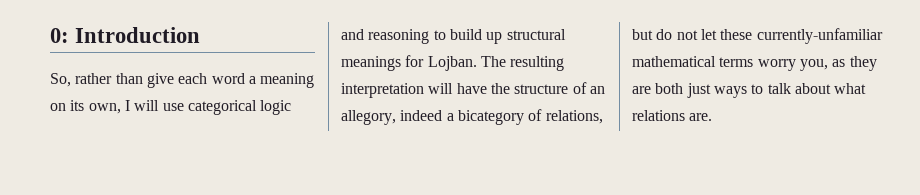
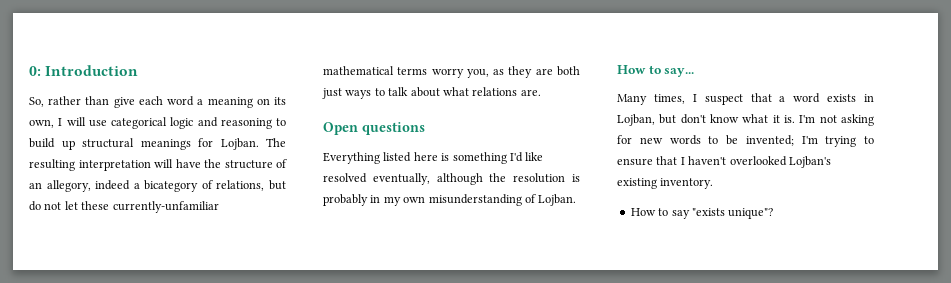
+ Open questions
+ Everything listed here is something I'd like resolved eventually, although the resolution is probably in my own misunderstanding of Lojban.
+ How to say...
+ Many times, I suspect that a word exists in Lojban, but don't know what it is. I'm not asking for new words to be invented; I'm trying to ensure that I haven't overlooked Lojban's existing inventory.
+ How to say "exists unique"?

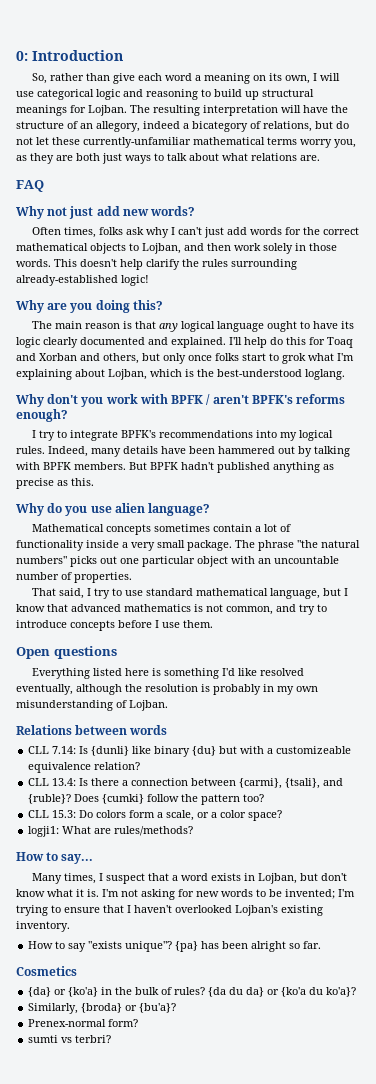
+ FAQ
+ Why not just add new words?
+ Often times, folks ask why I can't just add words for the correct mathematical objects to Lojban, and then work solely in those words. This doesn't help clarify the rules surrounding already-established logic!
+ Why are you doing this?
+ The main reason is that any logical language ought to have its logic clearly documented and explained. I'll help do this for Toaq and Xorban and others, but only once folks start to grok what I'm explaining about Lojban, which is the best-understood loglang.
+ Why don't you work with BPFK / aren't BPFK's reforms enough?
+ I try to integrate BPFK's recommendations into my logical rules. Indeed, many details have been hammered out by talking with BPFK members. But BPFK hadn't published anything as precise as this.
+ Why do you use alien language?
+ Mathematical concepts sometimes contain a lot of functionality inside a very small package. The phrase "the natural numbers" picks out one particular object with an uncountable number of properties.
+ That said, I try to use standard mathematical language, but I know that advanced mathematics is not common, and try to introduce concepts before I use them.
+ Relations between words
+ CLL 7.14: Is {dunli} like binary {du} but with a customizeable equivalence relation?
+ CLL 13.4: Is there a connection between {carmi}, {tsali}, and {ruble}? Does {cumki} follow the pattern too?
+ CLL 15.3: Do colors form a scale, or a color space?
+ logji1: What are rules/methods?
+ {pa} has been alright so far.
+ Cosmetics
+ {da} or {ko'a} in the bulk of rules? {da du da} or {ko'a du ko'a}?
+ Similarly, {broda} or {bu'a}?
+ Prenex-normal form?
+ sumti vs terbri?

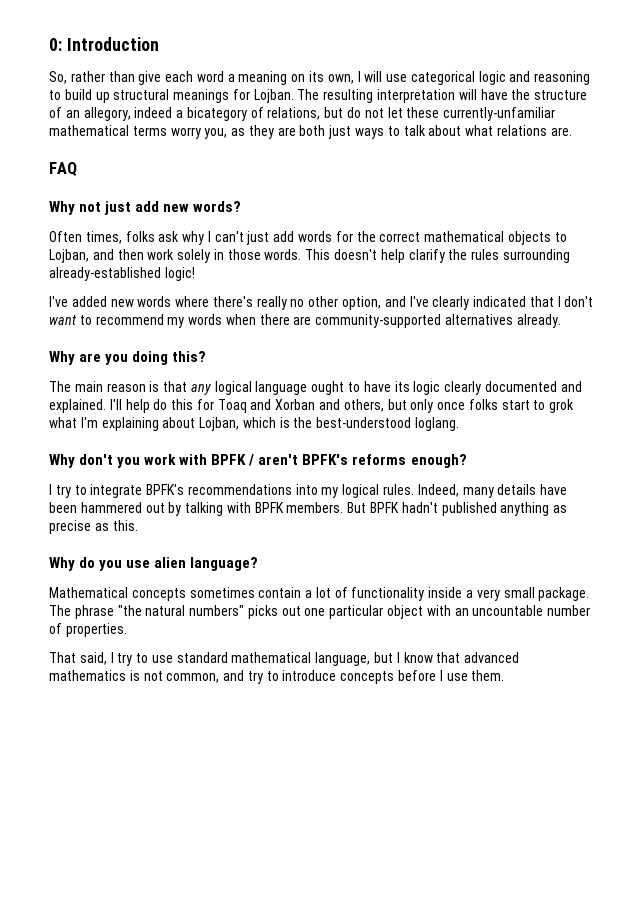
+ I've added new words where there's really no other option, and I've clearly indicated that I don't want to recommend my words when there are community-supported alternatives already.
- Open questions
- Everything listed here is something I'd like resolved eventually, although the resolution is probably in my own misunderstanding of Lojban.
- Relations between words
- CLL 7.14: Is {dunli} like binary {du} but with a customizeable equivalence relation?
- CLL 13.4: Is there a connection between {carmi}, {tsali}, and {ruble}? Does {cumki} follow the pattern too?
- CLL 15.3: Do colors form a scale, or a color space?
- logji1: What are rules/methods?
- How to say...
- Many times, I suspect that a word exists in Lojban, but don't know what it is. I'm not asking for new words to be invented; I'm trying to ensure that I haven't overlooked Lojban's existing inventory.
- How to say "exists unique"? {pa} has been alright so far.
- Cosmetics
- {da} or {ko'a} in the bulk of rules? {da du da} or {ko'a du ko'a}?
- Similarly, {broda} or {bu'a}?
- Prenex-normal form?
- sumti vs terbri?

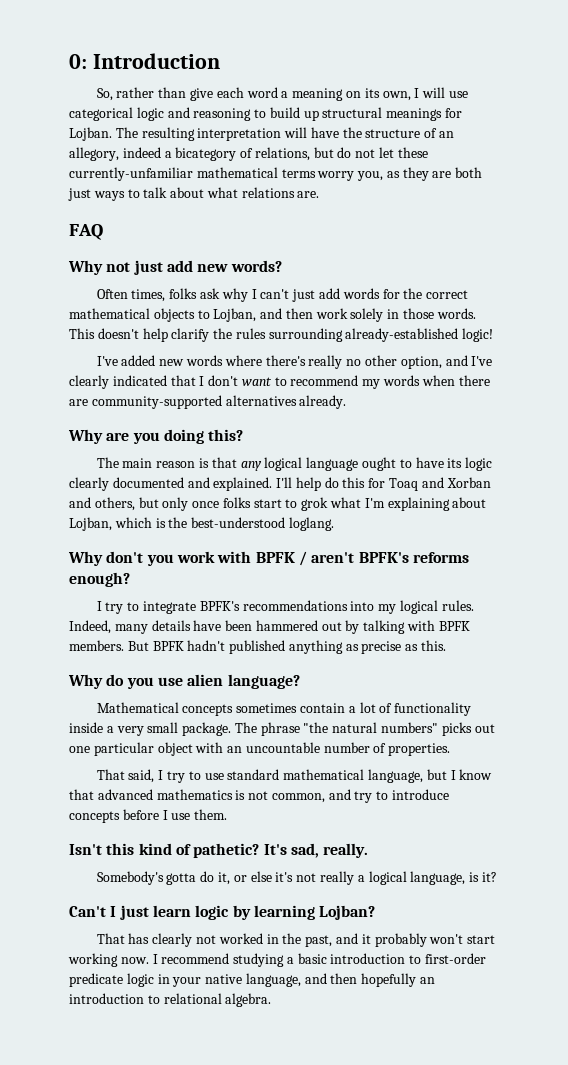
+ Isn't this kind of pathetic? It's sad, really.
+ Somebody's gotta do it, or else it's not really a logical language, is it?
+ Can't I just learn logic by learning Lojban?
+ That has clearly not worked in the past, and it probably won't start working now. I recommend studying a basic introduction to first-order predicate logic in your native language, and then hopefully an introduction to relational algebra.

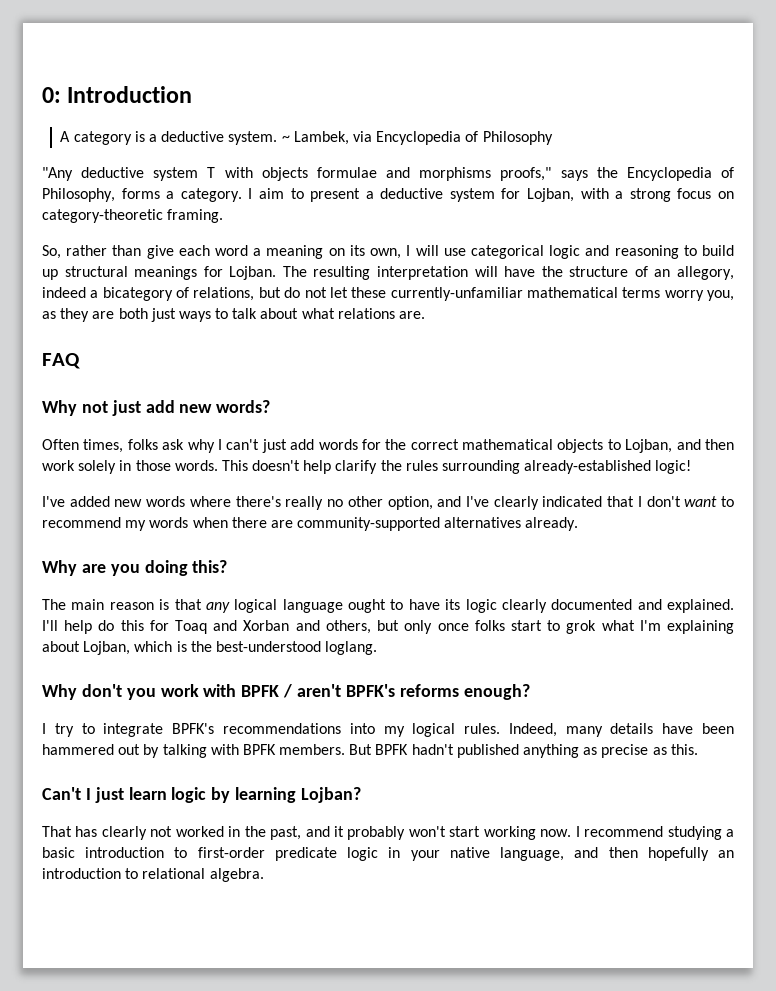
+ A category is a deductive system. ~ Lambek, via Encyclopedia of Philosophy
+ "Any deductive system T with objects formulae and morphisms proofs," says the Encyclopedia of Philosophy, forms a category. I aim to present a deductive system for Lojban, with a strong focus on category-theoretic framing.
- Why do you use alien language?
- Mathematical concepts sometimes contain a lot of functionality inside a very small package. The phrase "the natural numbers" picks out one particular object with an uncountable number of properties.
- That said, I try to use standard mathematical language, but I know that advanced mathematics is not common, and try to introduce concepts before I use them.
- Isn't this kind of pathetic? It's sad, really.
- Somebody's gotta do it, or else it's not really a logical language, is it?

